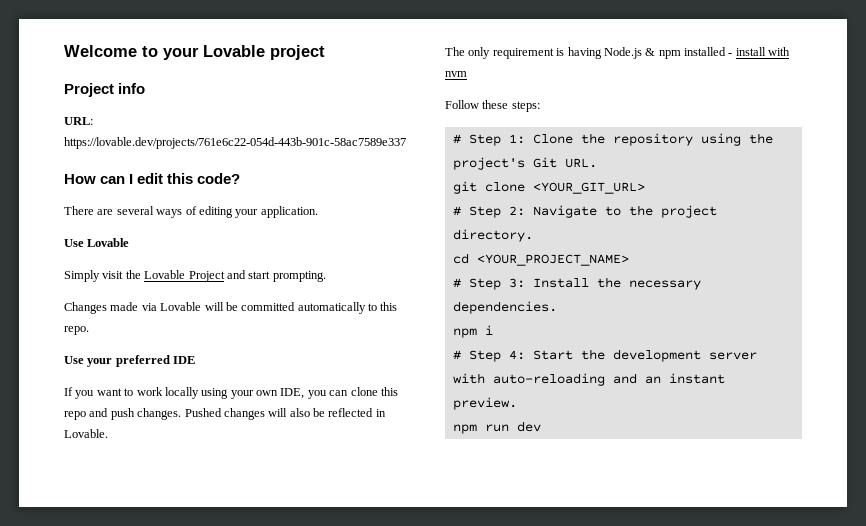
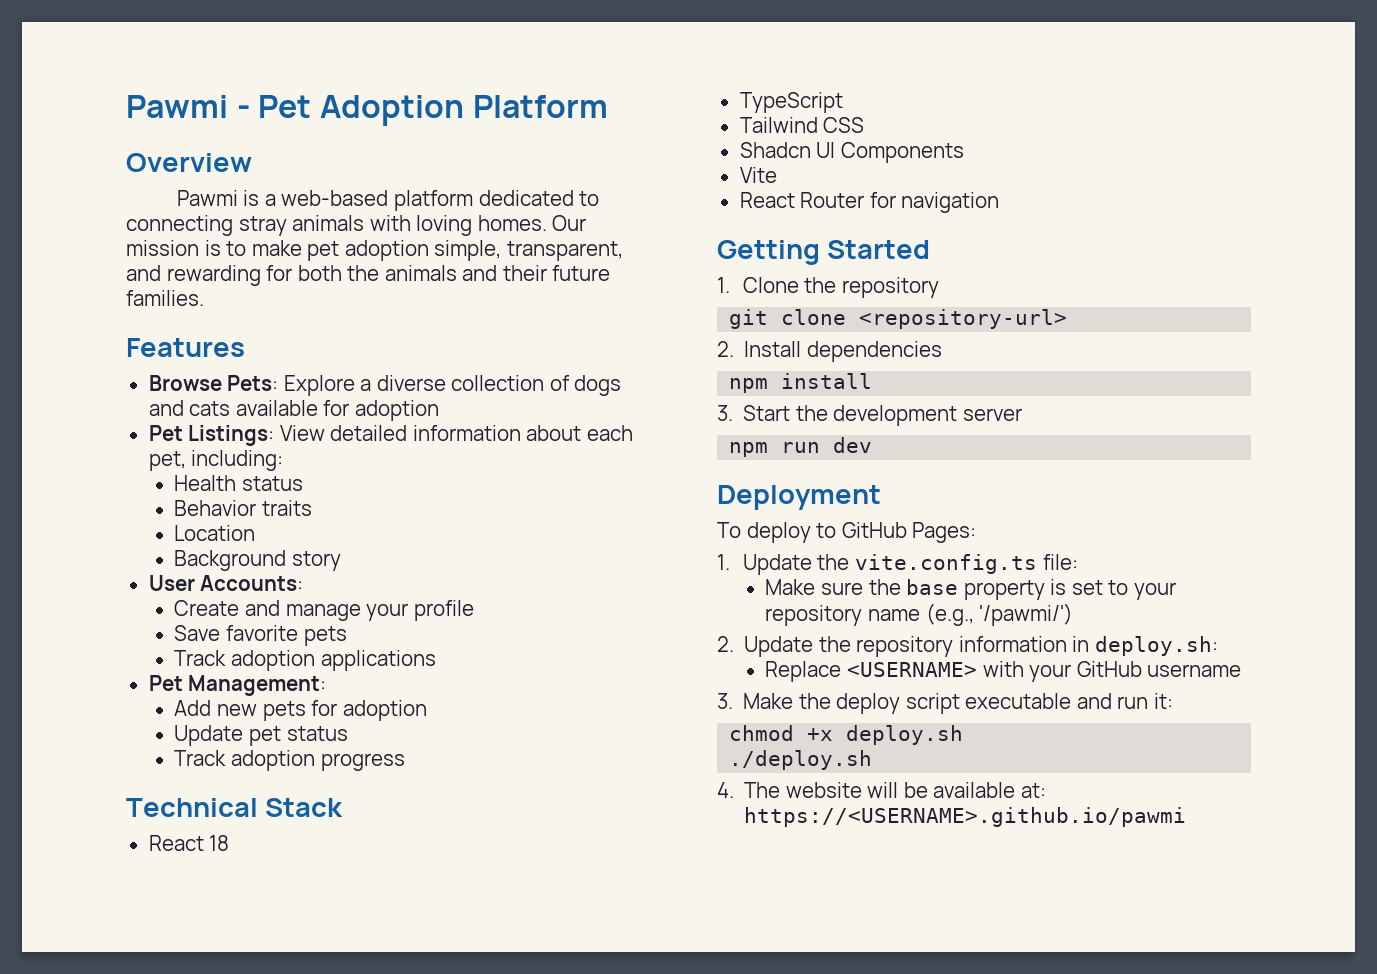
- Welcome to your Lovable project
- Project info
- URL: https://lovable.dev/projects/761e6c22-054d-443b-901c-58ac7589e337
- How can I edit this code?
- There are several ways of editing your application.
- Use Lovable
- Simply visit the Lovable Project and start prompting.
- Changes made via Lovable will be committed automatically to this repo.
- Use your preferred IDE
- If you want to work locally using your own IDE, you can clone this repo and push changes. Pushed changes will also be reflected in Lovable.
- The only requirement is having Node.js & npm installed - install with nvm
- Follow these steps:
- # Step 1: Clone the repository using the project's Git URL.
- git clone <YOUR_GIT_URL>
- # Step 2: Navigate to the project directory.
- cd <YOUR_PROJECT_NAME>
- # Step 3: Install the necessary dependencies.
- npm i
- # Step 4: Start the development server with auto-reloading and an instant preview.
+ Pawmi - Pet Adoption Platform
+ Overview
+ Pawmi is a web-based platform dedicated to connecting stray animals with loving homes. Our mission is to make pet adoption simple, transparent, and rewarding for both the animals and their future families.
+ Features
+ Browse Pets: Explore a diverse collection of dogs and cats available for adoption
+ Pet Listings: View detailed information about each pet, including:
+ Health status
+ Behavior traits
+ Location
+ Background story
+ User Accounts:
+ Create and manage your profile
+ Save favorite pets
+ Track adoption applications
+ Pet Management:
+ Add new pets for adoption
+ Update pet status
+ Track adoption progress
+ Technical Stack
+ React 18
+ TypeScript
+ Tailwind CSS
+ Shadcn UI Components
+ Vite
+ React Router for navigation
+ Getting Started
+ 1. Clone the repository
+ git clone <repository-url>
+ 2. Install dependencies
+ npm install
+ 3. Start the development server
  npm run dev
+ Deployment
+ To deploy to GitHub Pages:
+ 1. Update the vite.config.ts file:
+ Make sure the base property is set to your repository name (e.g., '/pawmi/')
+ 2. Update the repository information in deploy.sh:
+ Replace <USERNAME> with your GitHub username
+ 3. Make the deploy script executable and run it:
+ chmod +x deploy.sh
+ ./deploy.sh
+ 4. The website will be available at: https://<USERNAME>.github.io/pawmi

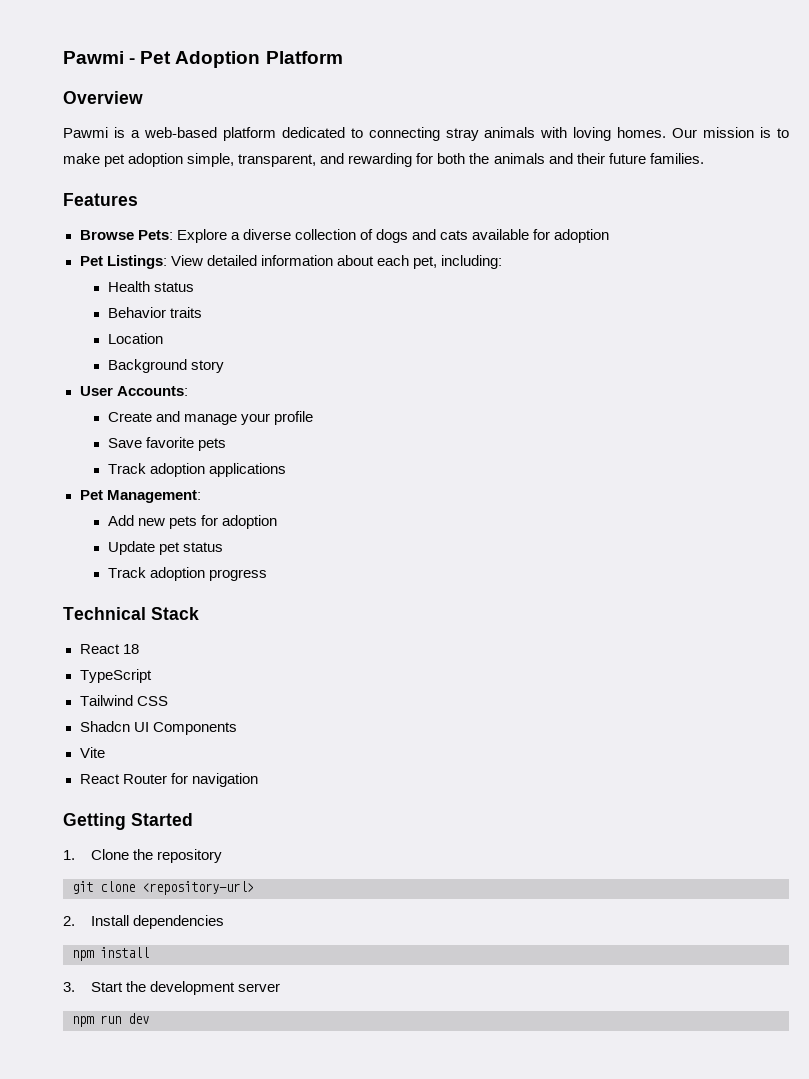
- Deployment
- To deploy to GitHub Pages:
- 1. Update the vite.config.ts file:
- Make sure the base property is set to your repository name (e.g., '/pawmi/')
- 2. Update the repository information in deploy.sh:
- Replace <USERNAME> with your GitHub username
- 3. Make the deploy script executable and run it:
- chmod +x deploy.sh
- ./deploy.sh
- 4. The website will be available at: https://<USERNAME>.github.io/pawmi

